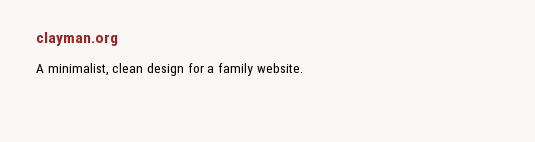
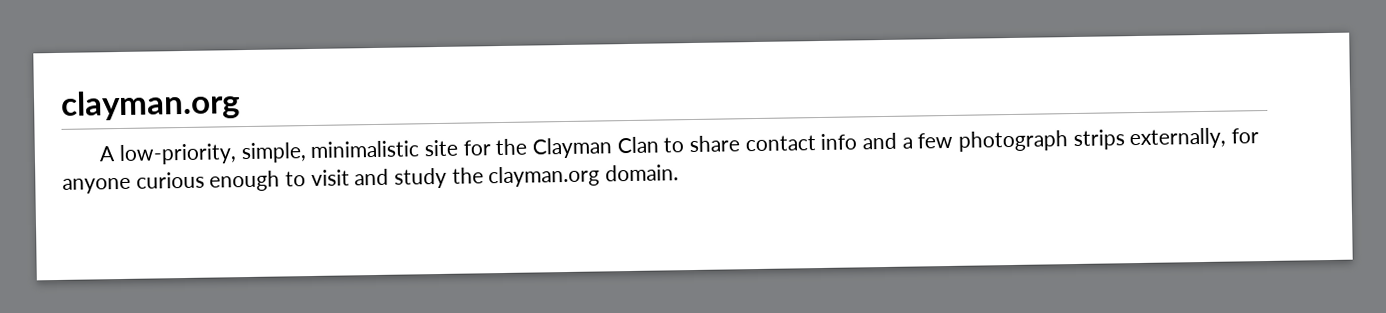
- A minimalist, clean design for a family website.
+ A low-priority, simple, minimalistic site for the Clayman Clan to share contact info and a few photograph strips externally, for anyone curious enough to visit and study the clayman.org domain.

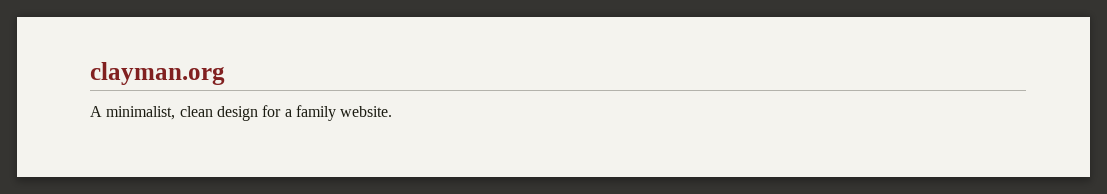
- A low-priority, simple, minimalistic site for the Clayman Clan to share contact info and a few photograph strips externally, for anyone curious enough to visit and study the clayman.org domain.
+ A minimalist, clean design for a family website.

